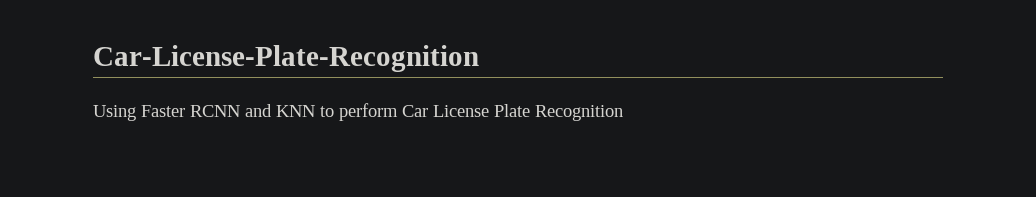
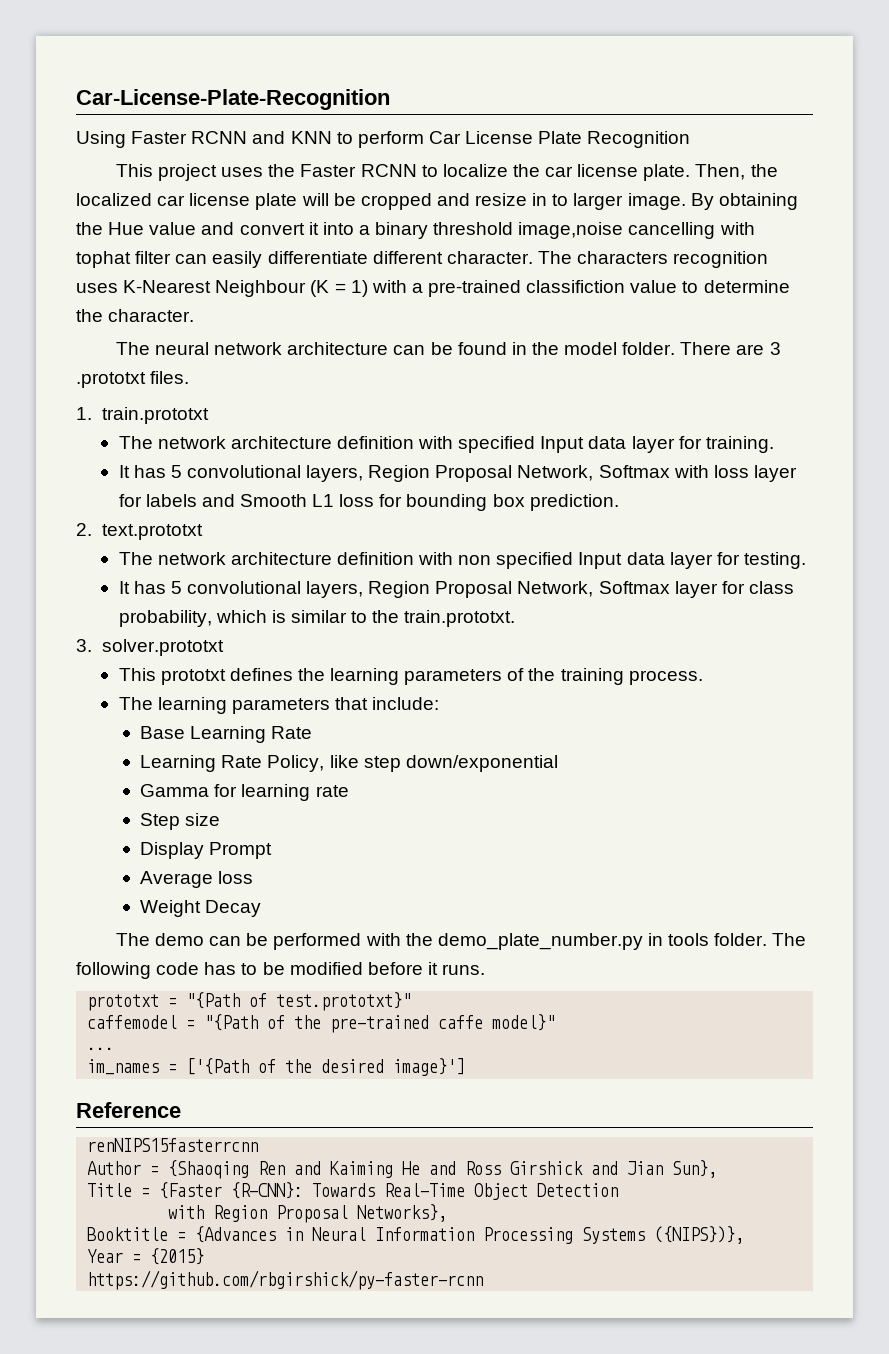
+ This project uses the Faster RCNN to localize the car license plate. Then, the localized car license plate will be cropped and resize in to larger image. By obtaining the Hue value and convert it into a binary threshold image,noise cancelling with tophat filter can easily differentiate different character. The characters recognition uses K-Nearest Neighbour (K = 1) with a pre-trained classifiction value to determine the character.
+ The neural network architecture can be found in the model folder. There are 3 .prototxt files.
+ 1. train.prototxt
+ The network architecture definition with specified Input data layer for training.
+ It has 5 convolutional layers, Region Proposal Network, Softmax with loss layer for labels and Smooth L1 loss for bounding box prediction.
+ 2. text.prototxt
+ The network architecture definition with non specified Input data layer for testing.
+ It has 5 convolutional layers, Region Proposal Network, Softmax layer for class probability, which is similar to the train.prototxt.
+ 3. solver.prototxt
+ This prototxt defines the learning parameters of the training process.
+ The learning parameters that include:
+ Base Learning Rate
+ Learning Rate Policy, like step down/exponential
+ Gamma for learning rate
+ Step size
+ Display Prompt
+ Average loss
+ Weight Decay
+ The demo can be performed with the demo_plate_number.py in tools folder. The following code has to be modified before it runs.
+ prototxt = "{Path of test.prototxt}"
+ caffemodel = "{Path of the pre-trained caffe model}"
+ ...
+ im_names = ['{Path of the desired image}']
+ Reference
+ renNIPS15fasterrcnn
+ Author = {Shaoqing Ren and Kaiming He and Ross Girshick and Jian Sun},
+ Title = {Faster {R-CNN}: Towards Real-Time Object Detection
+ with Region Proposal Networks},
+ Booktitle = {Advances in Neural Information Processing Systems ({NIPS})},
+ Year = {2015}
+ https://github.com/rbgirshick/py-faster-rcnn

